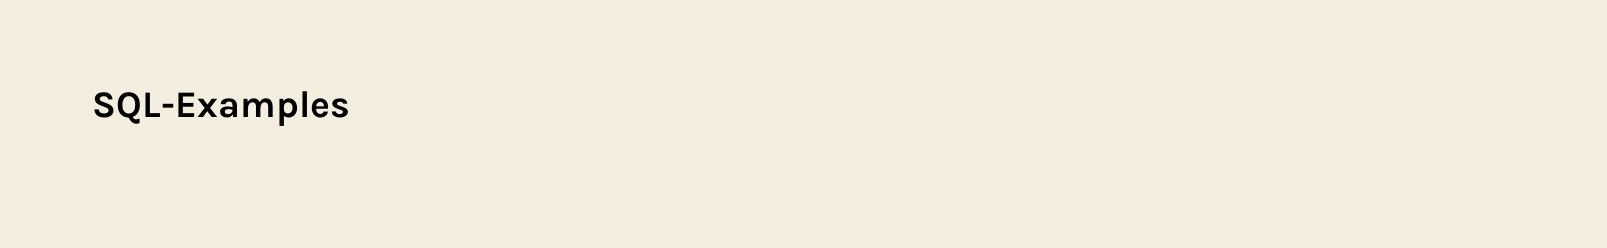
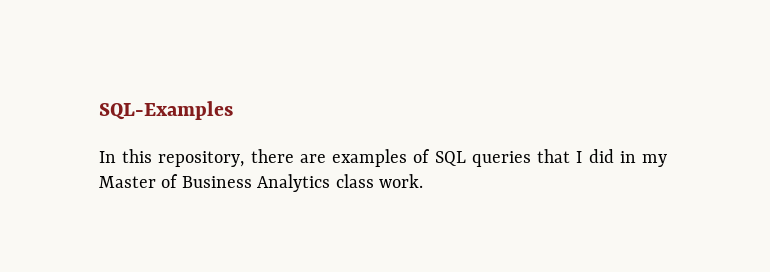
+ In this repository, there are examples of SQL queries that I did in my Master of Business Analytics class work.

